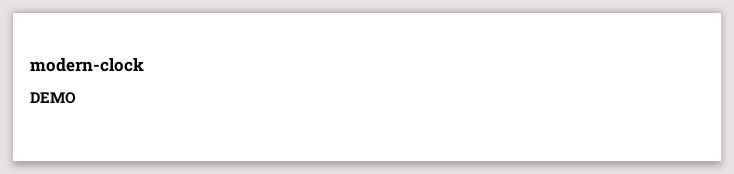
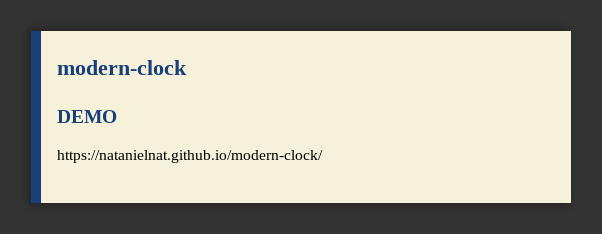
+ https://natanielnat.github.io/modern-clock/

